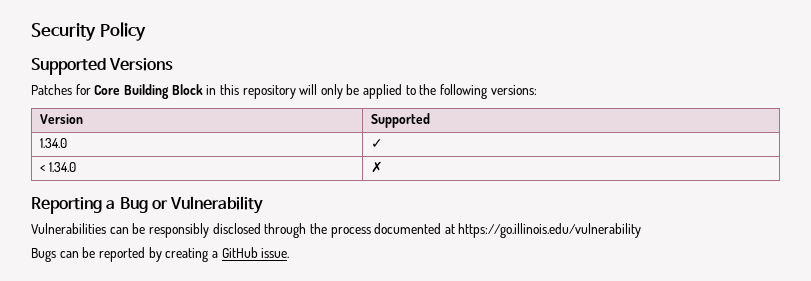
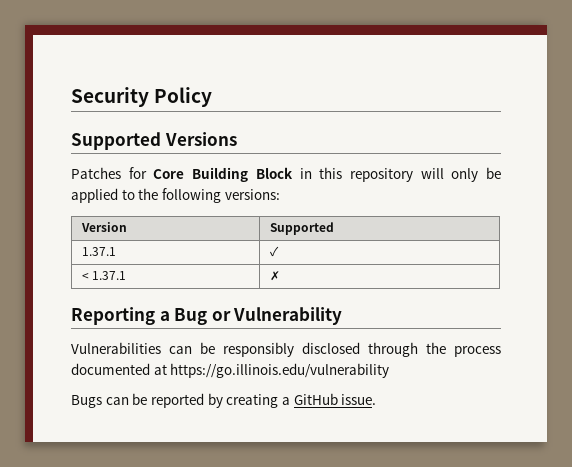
- 1.34.0 | ✓
+ 1.37.1 | ✓
- < 1.34.0 | ✗
+ < 1.37.1 | ✗

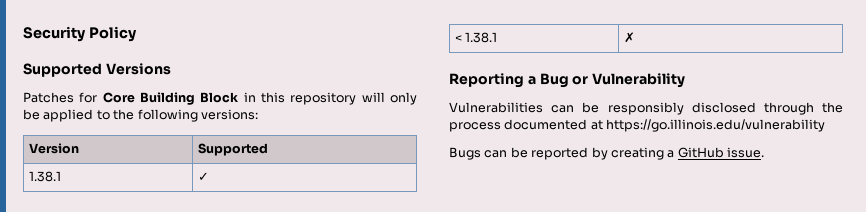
- 1.37.1 | ✓
+ 1.38.1 | ✓
- < 1.37.1 | ✗
+ < 1.38.1 | ✗

